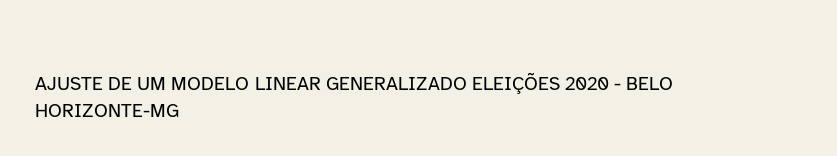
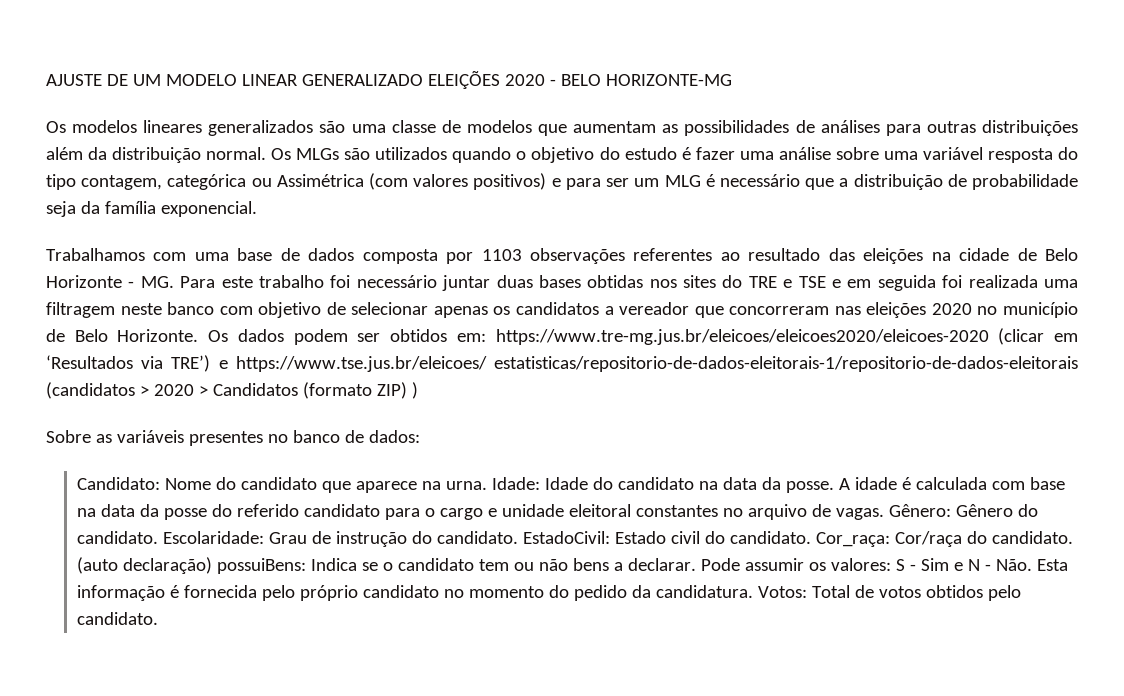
+ Os modelos lineares generalizados são uma classe de modelos que aumentam as possibilidades de análises para outras distribuições além da distribuição normal. Os MLGs são utilizados quando o objetivo do estudo é fazer uma análise sobre uma variável resposta do tipo contagem, categórica ou Assimétrica (com valores positivos) e para ser um MLG é necessário que a distribuição de probabilidade seja da família exponencial.
+ Trabalhamos com uma base de dados composta por 1103 observações referentes ao resultado das eleições na cidade de Belo Horizonte - MG. Para este trabalho foi necessário juntar duas bases obtidas nos sites do TRE e TSE e em seguida foi realizada uma filtragem neste banco com objetivo de selecionar apenas os candidatos a vereador que concorreram nas eleições 2020 no município de Belo Horizonte. Os dados podem ser obtidos em: https://www.tre-mg.jus.br/eleicoes/eleicoes2020/eleicoes-2020 (clicar em ‘Resultados via TRE’) e https://www.tse.jus.br/eleicoes/ estatisticas/repositorio-de-dados-eleitorais-1/repositorio-de-dados-eleitorais (candidatos > 2020 > Candidatos (formato ZIP) )
+ Sobre as variáveis presentes no banco de dados:
+ Candidato: Nome do candidato que aparece na urna. Idade: Idade do candidato na data da posse. A idade é calculada com base na data da posse do referido candidato para o cargo e unidade eleitoral constantes no arquivo de vagas. Gênero: Gênero do candidato. Escolaridade: Grau de instrução do candidato. EstadoCivil: Estado civil do candidato. Cor_raça: Cor/raça do candidato. (auto declaração) possuiBens: Indica se o candidato tem ou não bens a declarar. Pode assumir os valores: S - Sim e N - Não. Esta informação é fornecida pelo próprio candidato no momento do pedido da candidatura. Votos: Total de votos obtidos pelo candidato.

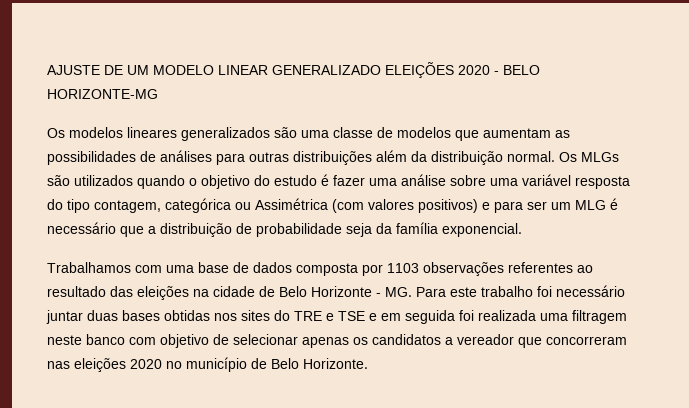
- Os dados podem ser obtidos em: https://www.tre-mg.jus.br/eleicoes/eleicoes2020/eleicoes-2020 (clicar em ‘Resultados via TRE’) e https://www.tse.jus.br/eleicoes/ estatisticas/repositorio-de-dados-eleitorais-1/repositorio-de-dados-eleitorais (candidatos > 2020 > Candidatos (formato ZIP) )
- Sobre as variáveis presentes no banco de dados:
- Candidato: Nome do candidato que aparece na urna. Idade: Idade do candidato na data da posse. A idade é calculada com base na data da posse do referido candidato para o cargo e unidade eleitoral constantes no arquivo de vagas. Gênero: Gênero do candidato. Escolaridade: Grau de instrução do candidato. EstadoCivil: Estado civil do candidato. Cor_raça: Cor/raça do candidato. (auto declaração) possuiBens: Indica se o candidato tem ou não bens a declarar. Pode assumir os valores: S - Sim e N - Não. Esta informação é fornecida pelo próprio candidato no momento do pedido da candidatura. Votos: Total de votos obtidos pelo candidato.

